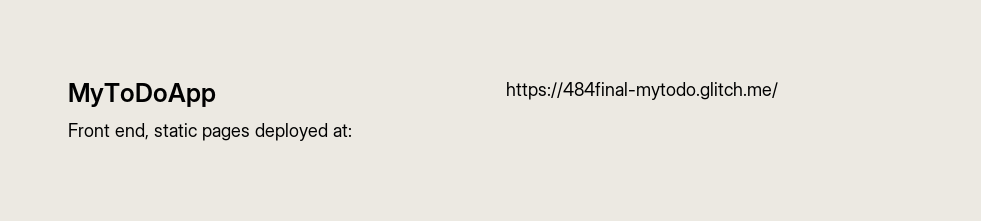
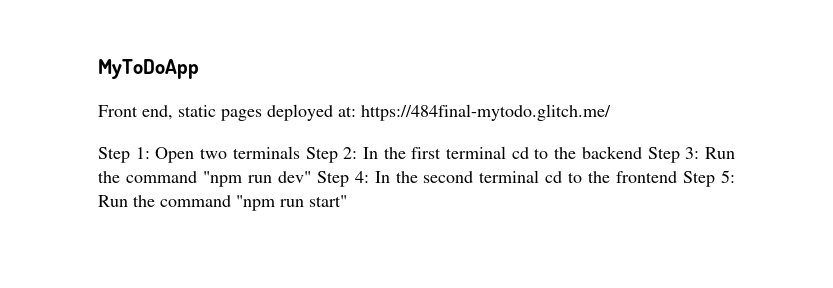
+ Step 1: Open two terminals Step 2: In the first terminal cd to the backend Step 3: Run the command "npm run dev" Step 4: In the second terminal cd to the frontend Step 5: Run the command "npm run start"

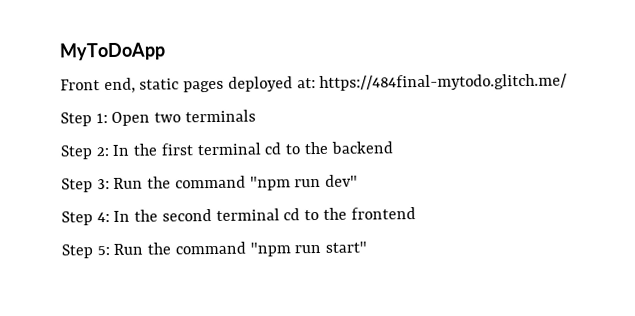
- Step 1: Open two terminals Step 2: In the first terminal cd to the backend Step 3: Run the command "npm run dev" Step 4: In the second terminal cd to the frontend Step 5: Run the command "npm run start"
+ Step 1: Open two terminals
+ Step 2: In the first terminal cd to the backend
+ Step 3: Run the command "npm run dev"
+ Step 4: In the second terminal cd to the frontend
+ Step 5: Run the command "npm run start"

